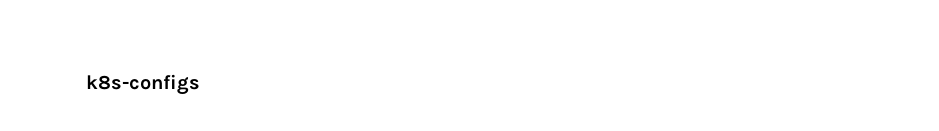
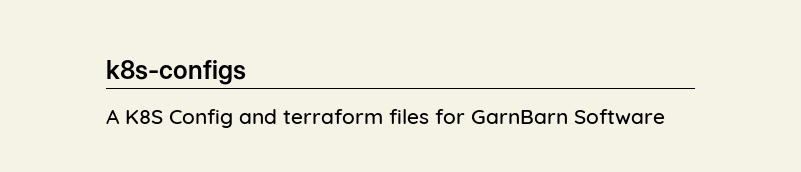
+ A K8S Config and terraform files for GarnBarn Software

